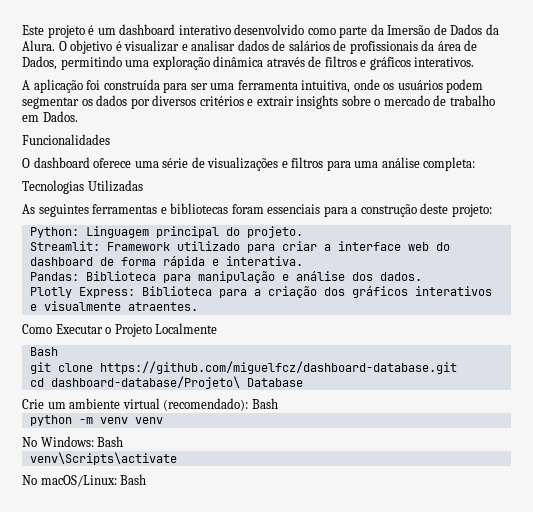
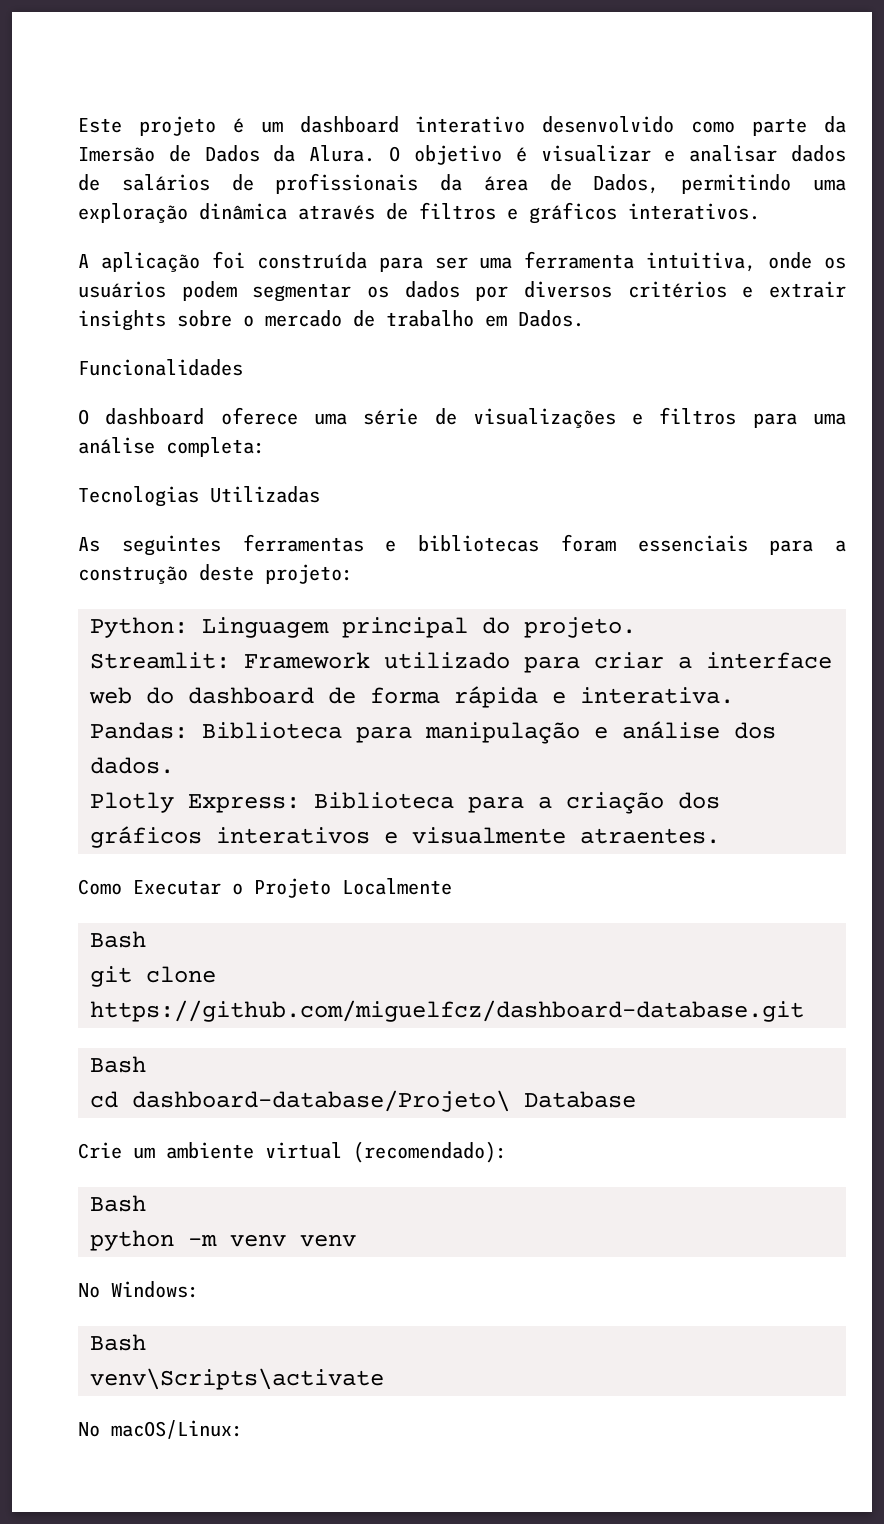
  git clone https://github.com/miguelfcz/dashboard-database.git
+ Bash
- Crie um ambiente virtual (recomendado): Bash
+ Crie um ambiente virtual (recomendado):
+ Bash
- No Windows: Bash
+ No Windows:
+ Bash
- No macOS/Linux: Bash
+ No macOS/Linux:

